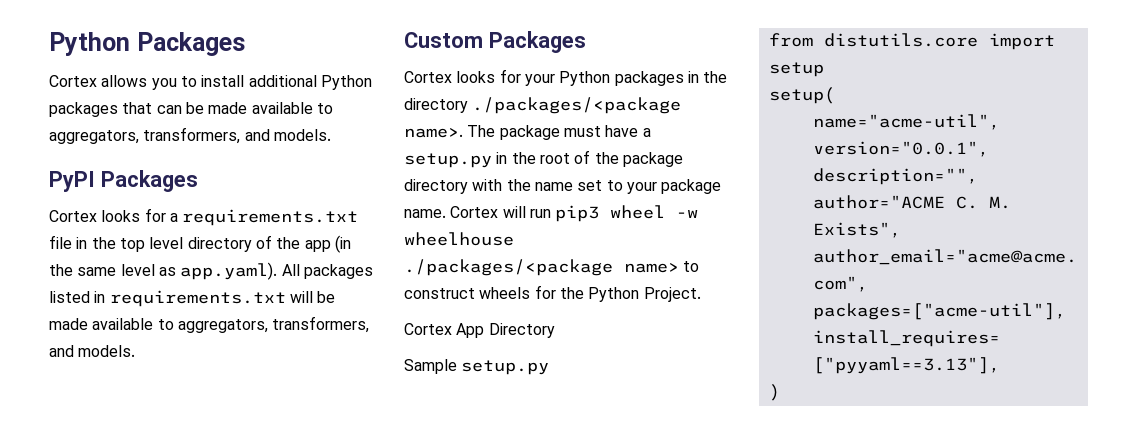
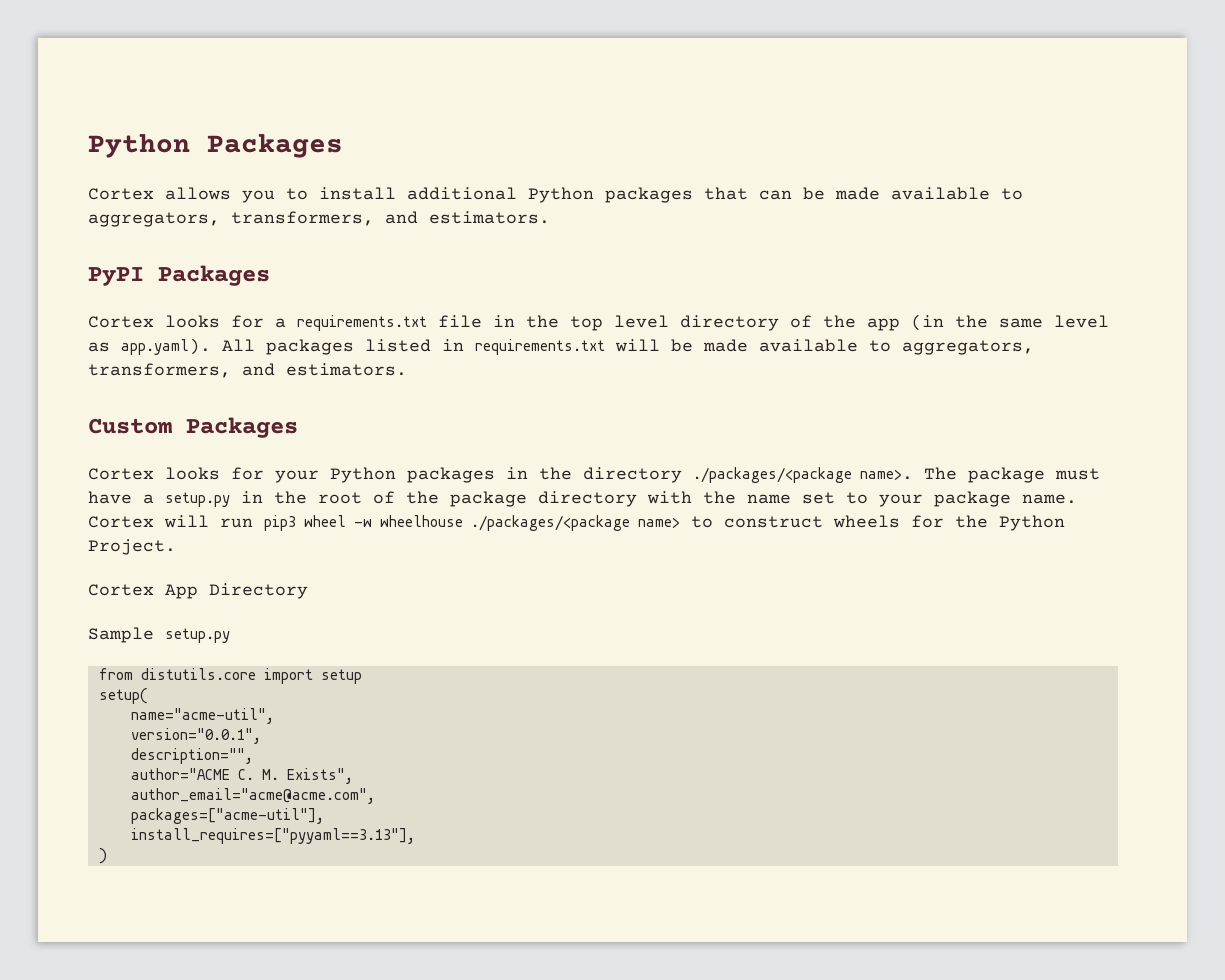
- Cortex allows you to install additional Python packages that can be made available to aggregators, transformers, and models.
+ Cortex allows you to install additional Python packages that can be made available to aggregators, transformers, and estimators.
- Cortex looks for a requirements.txt file in the top level directory of the app (in the same level as app.yaml). All packages listed in requirements.txt will be made available to aggregators, transformers, and models.
+ Cortex looks for a requirements.txt file in the top level directory of the app (in the same level as app.yaml). All packages listed in requirements.txt will be made available to aggregators, transformers, and estimators.

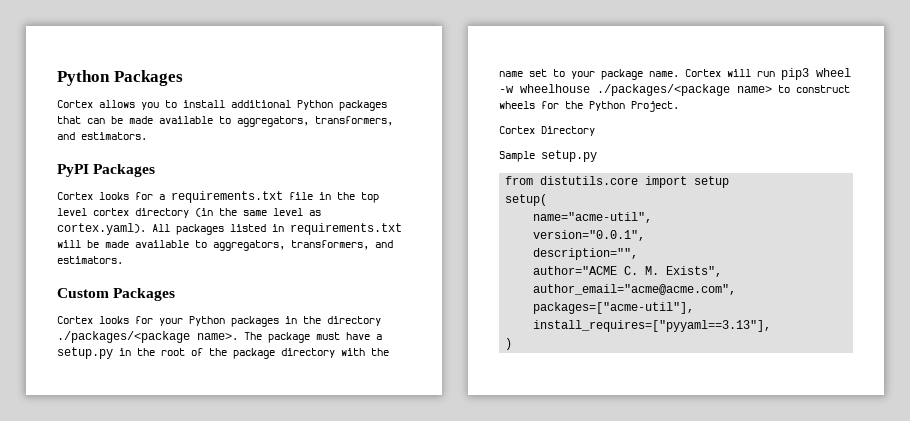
- Cortex looks for a requirements.txt file in the top level directory of the app (in the same level as app.yaml). All packages listed in requirements.txt will be made available to aggregators, transformers, and estimators.
+ Cortex looks for a requirements.txt file in the top level cortex directory (in the same level as cortex.yaml). All packages listed in requirements.txt will be made available to aggregators, transformers, and estimators.
- Cortex App Directory
+ Cortex Directory

